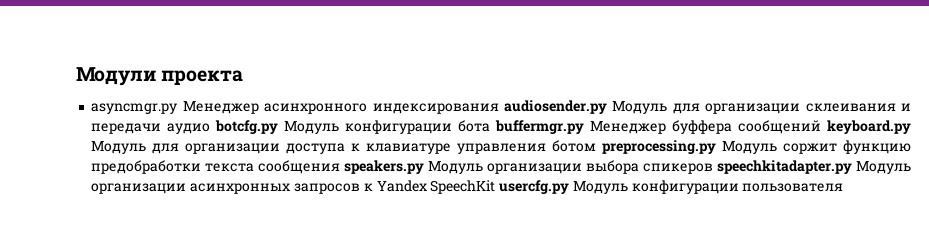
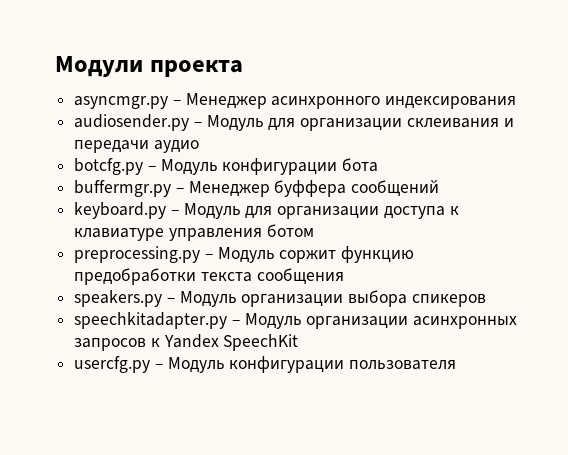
- asyncmgr.py Менеджер асинхронного индексирования audiosender.py Модуль для организации склеивания и передачи аудио botcfg.py Модуль конфигурации бота buffermgr.py Менеджер буффера сообщений keyboard.py Модуль для организации доступа к клавиатуре управления ботом preprocessing.py Модуль соржит функцию предобработки текста сообщения speakers.py Модуль организации выбора спикеров speechkitadapter.py Модуль организации асинхронных запросов к Yandex SpeechKit usercfg.py Модуль конфигурации пользователя
+ asyncmgr.py – Менеджер асинхронного индексирования
+ audiosender.py – Модуль для организации склеивания и передачи аудио
+ botcfg.py – Модуль конфигурации бота
+ buffermgr.py – Менеджер буффера сообщений
+ keyboard.py – Модуль для организации доступа к клавиатуре управления ботом
+ preprocessing.py – Модуль соржит функцию предобработки текста сообщения
+ speakers.py – Модуль организации выбора спикеров
+ speechkitadapter.py – Модуль организации асинхронных запросов к Yandex SpeechKit
+ usercfg.py – Модуль конфигурации пользователя

